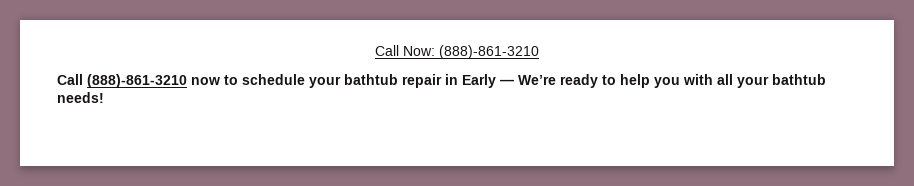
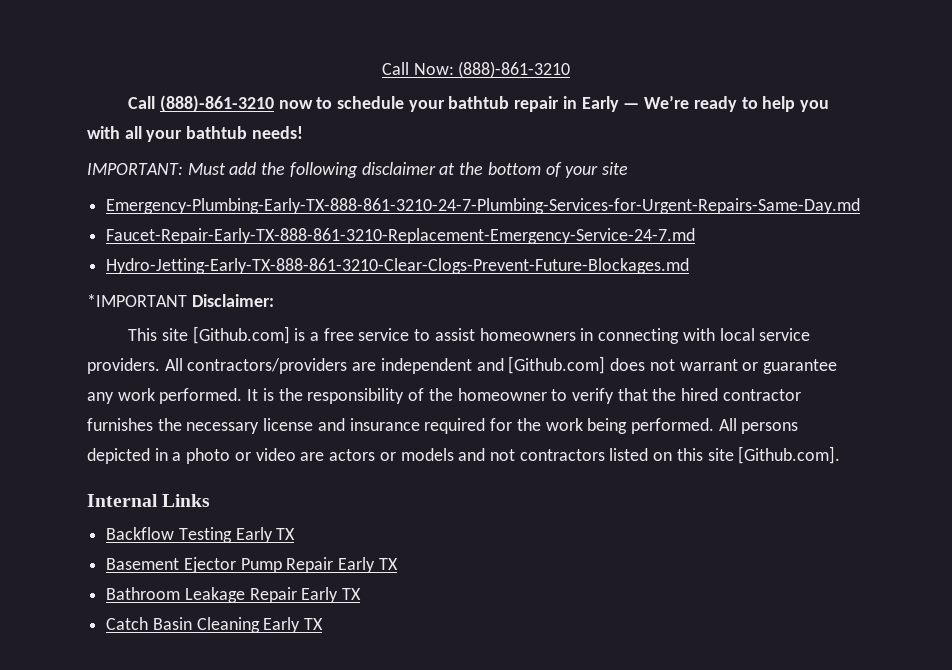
+ IMPORTANT: Must add the following disclaimer at the bottom of your site
+ Emergency-Plumbing-Early-TX-888-861-3210-24-7-Plumbing-Services-for-Urgent-Repairs-Same-Day.md
+ Faucet-Repair-Early-TX-888-861-3210-Replacement-Emergency-Service-24-7.md
+ Hydro-Jetting-Early-TX-888-861-3210-Clear-Clogs-Prevent-Future-Blockages.md
+ *IMPORTANT Disclaimer:
+ This site [Github.com] is a free service to assist homeowners in connecting with local service providers. All contractors/providers are independent and [Github.com] does not warrant or guarantee any work performed. It is the responsibility of the homeowner to verify that the hired contractor furnishes the necessary license and insurance required for the work being performed. All persons depicted in a photo or video are actors or models and not contractors listed on this site [Github.com].
+ Internal Links
+ Backflow Testing Early TX
+ Basement Ejector Pump Repair Early TX
+ Bathroom Leakage Repair Early TX
+ Catch Basin Cleaning Early TX

